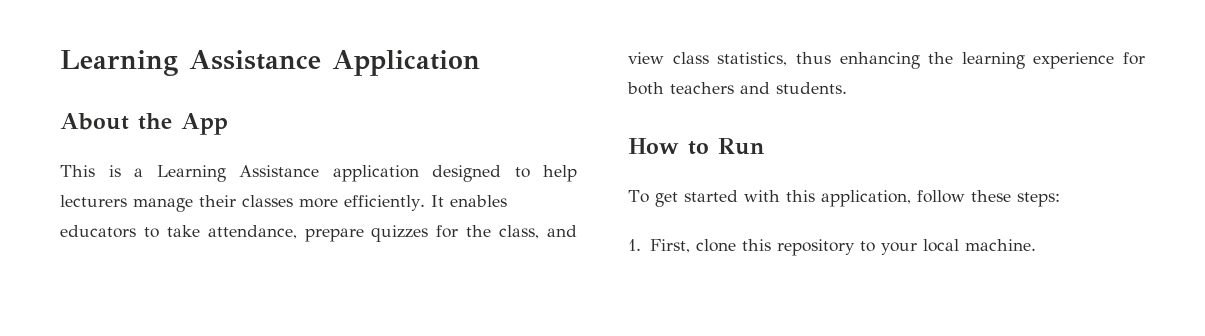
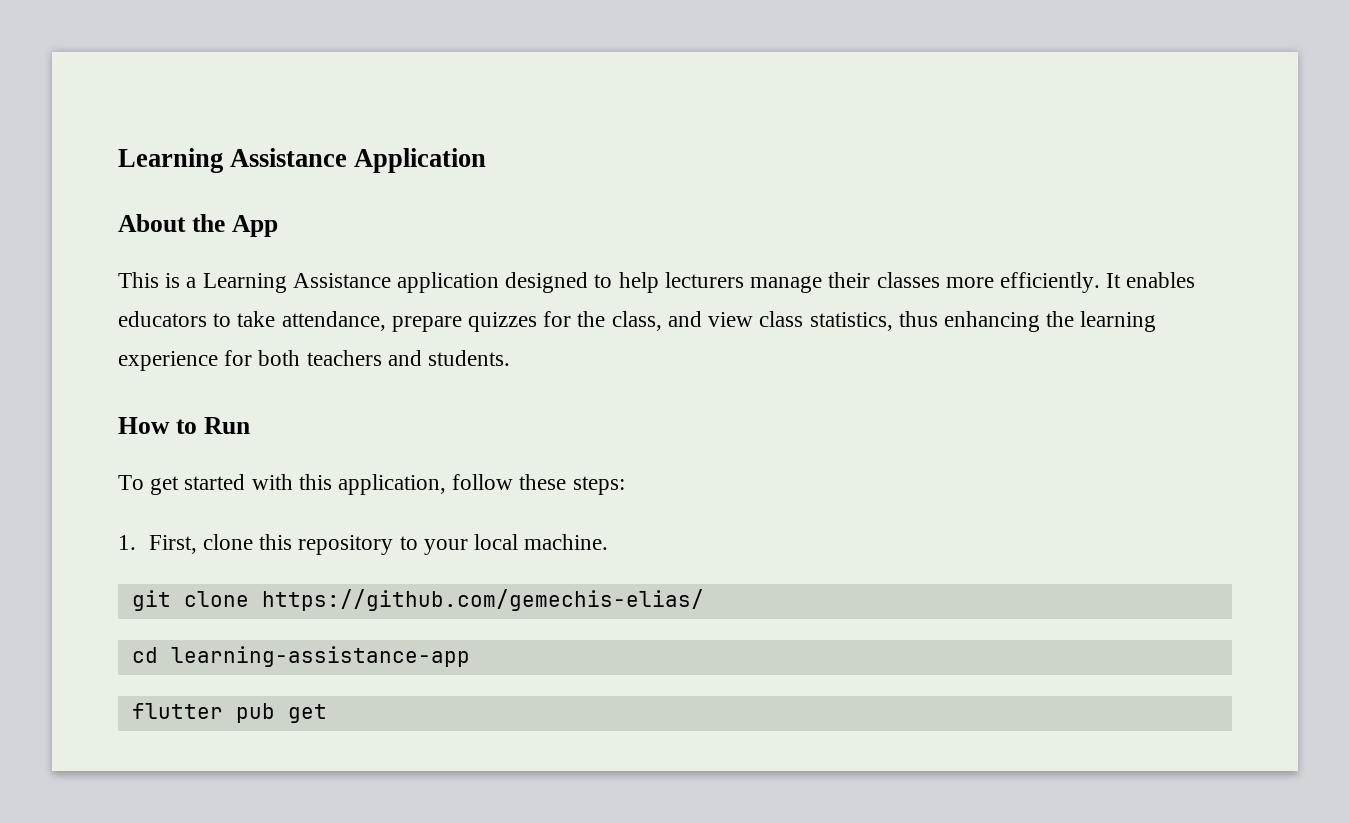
+ git clone https://github.com/gemechis-elias/
+ cd learning-assistance-app
+ flutter pub get

